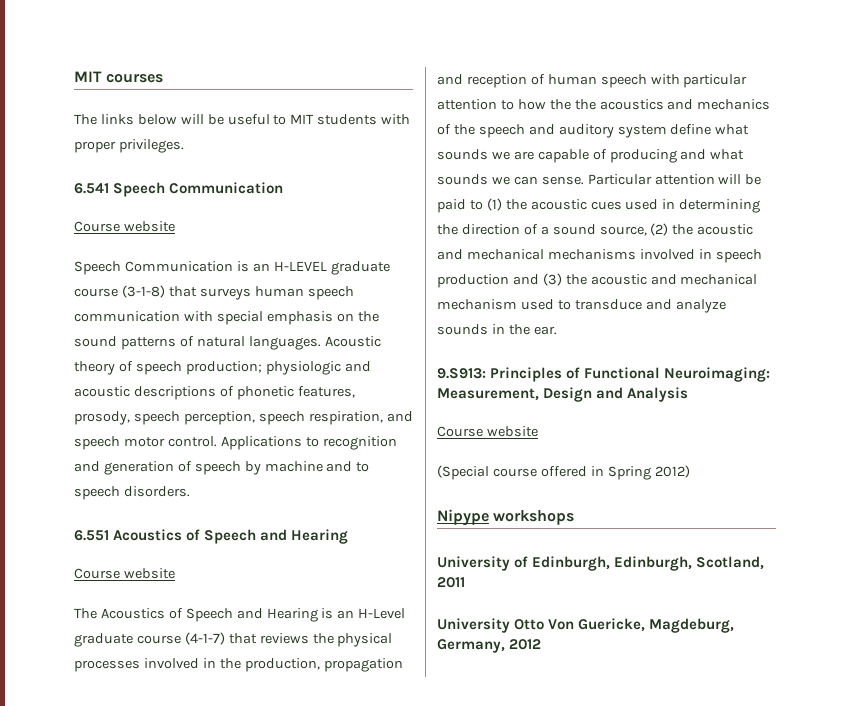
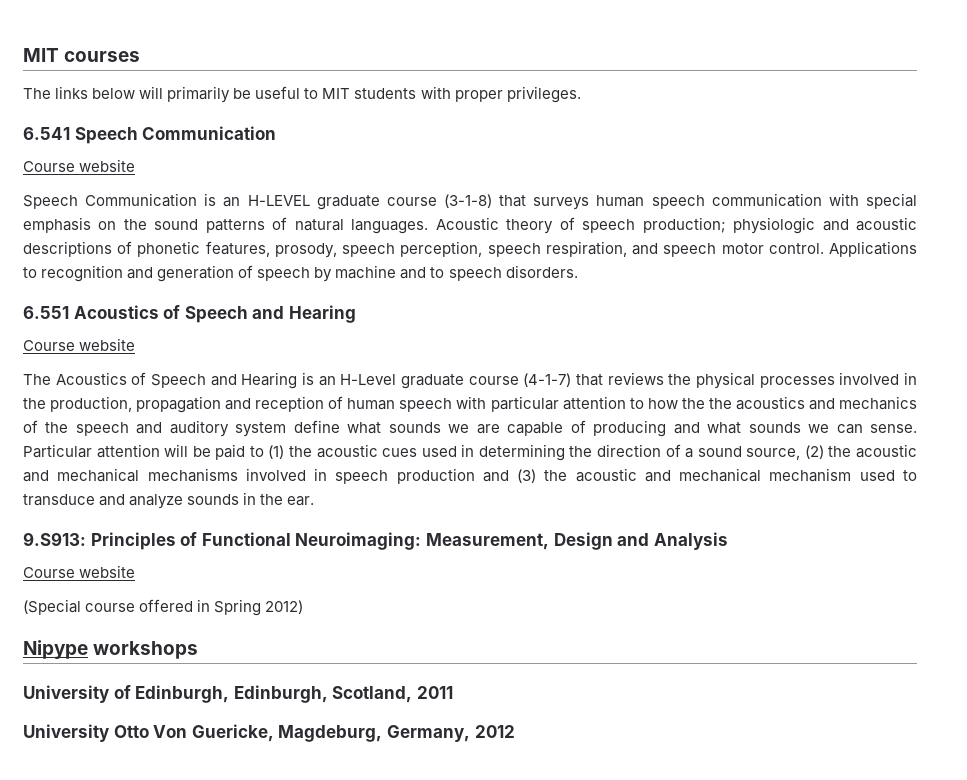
- The links below will be useful to MIT students with proper privileges.
+ The links below will primarily be useful to MIT students with proper privileges.

